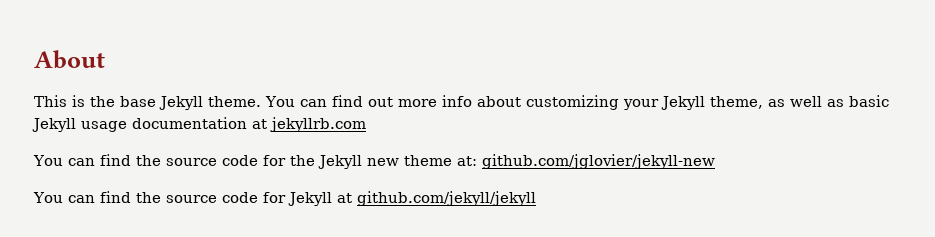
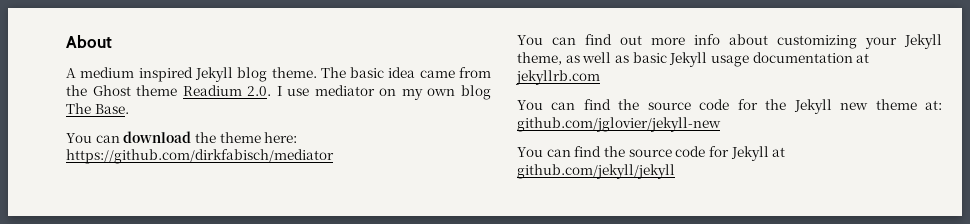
- This is the base Jekyll theme. You can find out more info about customizing your Jekyll theme, as well as basic Jekyll usage documentation at jekyllrb.com
+ A medium inspired Jekyll blog theme. The basic idea came from the Ghost theme Readium 2.0. I use mediator on my own blog The Base.
+ You can download the theme here: https://github.com/dirkfabisch/mediator
+ You can find out more info about customizing your Jekyll theme, as well as basic Jekyll usage documentation at jekyllrb.com

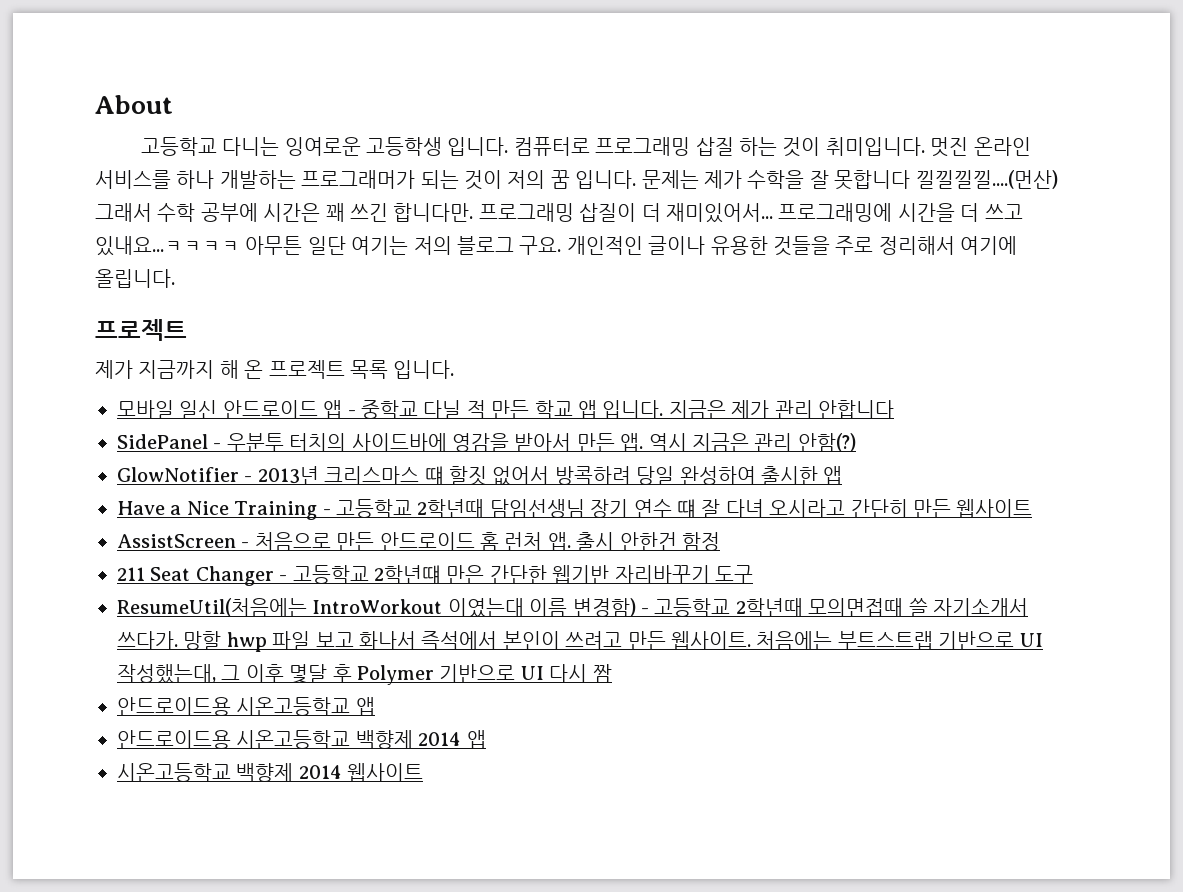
- A medium inspired Jekyll blog theme. The basic idea came from the Ghost theme Readium 2.0. I use mediator on my own blog The Base.
- You can download the theme here: https://github.com/dirkfabisch/mediator
- You can find out more info about customizing your Jekyll theme, as well as basic Jekyll usage documentation at jekyllrb.com
- You can find the source code for the Jekyll new theme at: github.com/jglovier/jekyll-new
- You can find the source code for Jekyll at github.com/jekyll/jekyll
+ 고등학교 다니는 잉여로운 고등학생 입니다. 컴퓨터로 프로그래밍 삽질 하는 것이 취미입니다. 멋진 온라인 서비스를 하나 개발하는 프로그래머가 되는 것이 저의 꿈 입니다. 문제는 제가 수학을 잘 못합니다 낄낄낄낄....(먼산) 그래서 수학 공부에 시간은 꽤 쓰긴 합니다만. 프로그래밍 삽질이 더 재미있어서... 프로그래밍에 시간을 더 쓰고 있내요...ㅋㅋㅋㅋ 아무튼 일단 여기는 저의 블로그 구요. 개인적인 글이나 유용한 것들을 주로 정리해서 여기에 올립니다.
+ 프로젝트
+ 제가 지금까지 해 온 프로젝트 목록 입니다.
+ 모바일 일신 안드로이드 앱 - 중학교 다닐 적 만든 학교 앱 입니다. 지금은 제가 관리 안합니다
+ SidePanel - 우분투 터치의 사이드바에 영감을 받아서 만든 앱. 역시 지금은 관리 안함(?)
+ GlowNotifier - 2013년 크리스마스 떄 할짓 없어서 방콕하려 당일 완성하여 출시한 앱
+ Have a Nice Training - 고등학교 2학년때 담임선생님 장기 연수 떄 잘 다녀 오시라고 간단히 만든 웹사이트
+ AssistScreen - 처음으로 만든 안드로이드 홈 런처 앱. 출시 안한건 함정
+ 211 Seat Changer - 고등학교 2학년떄 만은 간단한 웹기반 자리바꾸기 도구
+ ResumeUtil(처음에는 IntroWorkout 이였는대 이름 변경함) - 고등학교 2학년때 모의면접때 쓸 자기소개서 쓰다가. 망할 hwp 파일 보고 화나서 즉석에서 본인이 쓰려고 만든 웹사이트. 처음에는 부트스트랩 기반으로 UI 작성했는대, 그 이후 몇달 후 Polymer 기반으로 UI 다시 짬
+ 안드로이드용 시온고등학교 앱
+ 안드로이드용 시온고등학교 백향제 2014 앱
+ 시온고등학교 백향제 2014 웹사이트

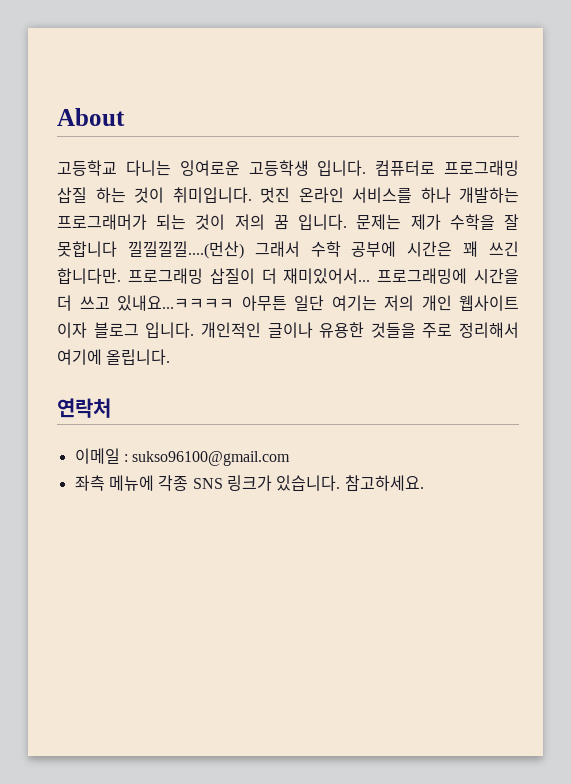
- 프로그래밍에 시간을 더 쓰고 있내요...ㅋㅋㅋㅋ 아무튼 일단 여기는 저의 블로그 구요.
+ 프로그래밍에 시간을 더 쓰고 있내요...ㅋㅋㅋㅋ 아무튼 일단 여기는 저의 개인 웹사이트 이자 블로그 입니다.
  개인적인 글이나 유용한 것들을 주로 정리해서 여기에 올립니다.
- 프로젝트
- 제가 지금까지 해 온 프로젝트 목록 입니다.
- 모바일 일신 안드로이드 앱 - 중학교 다닐 적 만든 학교 앱 입니다. 지금은 제가 관리 안합니다
- SidePanel - 우분투 터치의 사이드바에 영감을 받아서 만든 앱. 역시 지금은 관리 안함(?)
- GlowNotifier - 2013년 크리스마스 떄 할짓 없어서 방콕하려 당일 완성하여 출시한 앱
- Have a Nice Training - 고등학교 2학년때 담임선생님 장기 연수 떄 잘 다녀 오시라고 간단히 만든 웹사이트
- AssistScreen - 처음으로 만든 안드로이드 홈 런처 앱. 출시 안한건 함정
- 211 Seat Changer - 고등학교 2학년떄 만은 간단한 웹기반 자리바꾸기 도구
- ResumeUtil(처음에는 IntroWorkout 이였는대 이름 변경함) - 고등학교 2학년때 모의면접때 쓸 자기소개서 쓰다가. 망할 hwp 파일 보고 화나서 즉석에서 본인이 쓰려고 만든 웹사이트. 처음에는 부트스트랩 기반으로 UI 작성했는대, 그 이후 몇달 후 Polymer 기반으로 UI 다시 짬
- 안드로이드용 시온고등학교 앱
- 안드로이드용 시온고등학교 백향제 2014 앱
- 시온고등학교 백향제 2014 웹사이트
+ 연락처
+ 이메일 : sukso96100@gmail.com
+ 좌측 메뉴에 각종 SNS 링크가 있습니다. 참고하세요.

